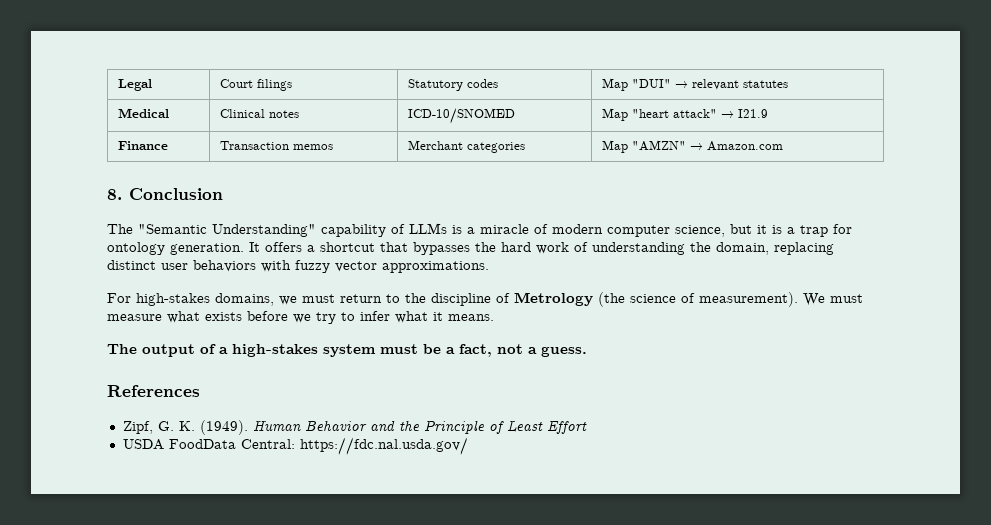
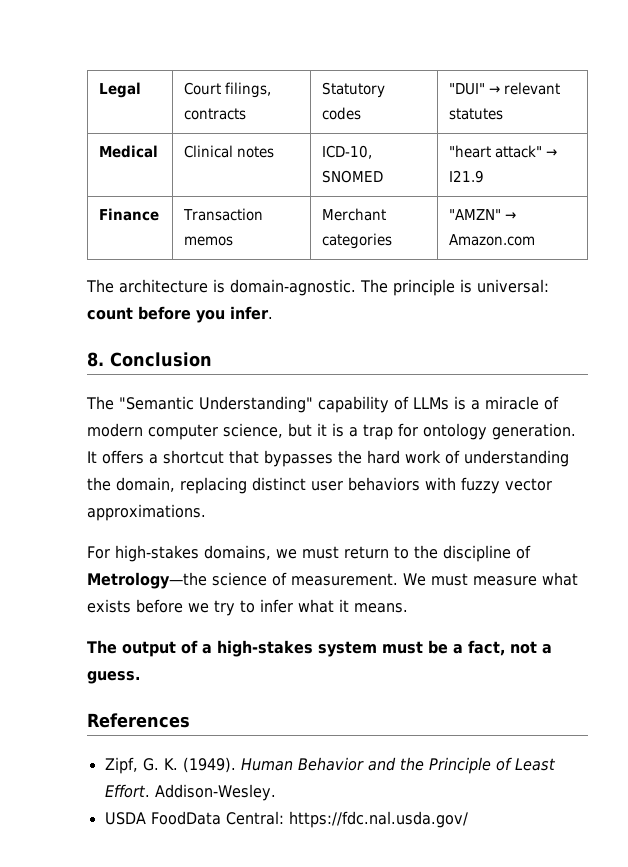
- Legal | Court filings | Statutory codes | Map "DUI" → relevant statutes
+ Legal | Court filings, contracts | Statutory codes | "DUI" → relevant statutes
- Medical | Clinical notes | ICD-10/SNOMED | Map "heart attack" → I21.9
+ Medical | Clinical notes | ICD-10, SNOMED | "heart attack" → I21.9
- Finance | Transaction memos | Merchant categories | Map "AMZN" → Amazon.com
+ Finance | Transaction memos | Merchant categories | "AMZN" → Amazon.com
+ The architecture is domain-agnostic. The principle is universal: count before you infer.
- For high-stakes domains, we must return to the discipline of Metrology (the science of measurement).
+ For high-stakes domains, we must return to the discipline of Metrology—the science of measurement.
- Human Behavior and the Principle of Least Effort
+ Human Behavior and the Principle of Least Effort. Addison-Wesley.

